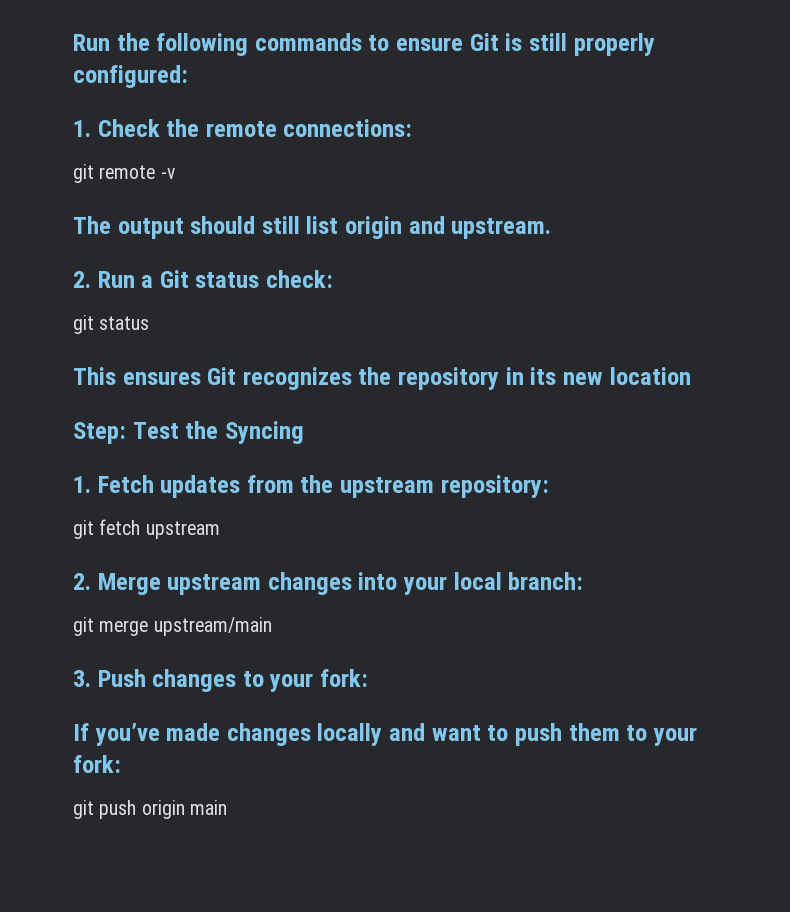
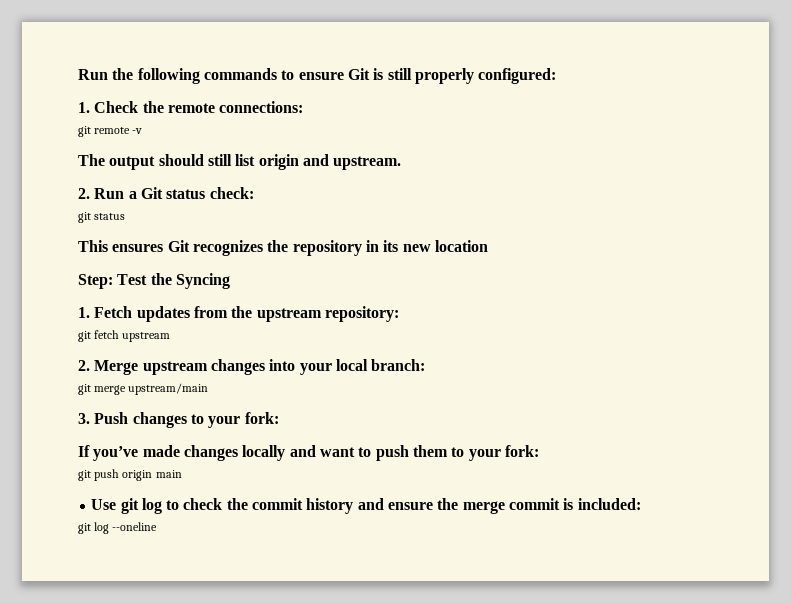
+ Use git log to check the commit history and ensure the merge commit is included:
+ git log --oneline

